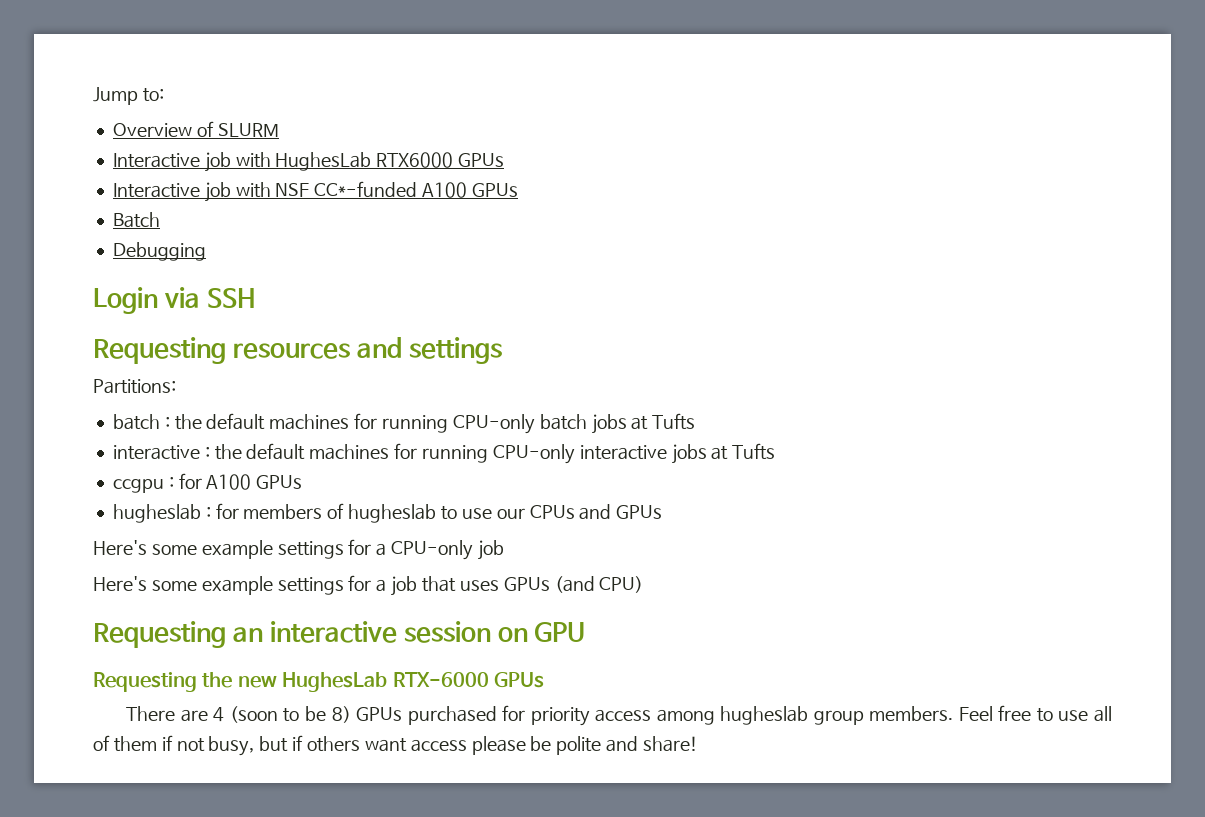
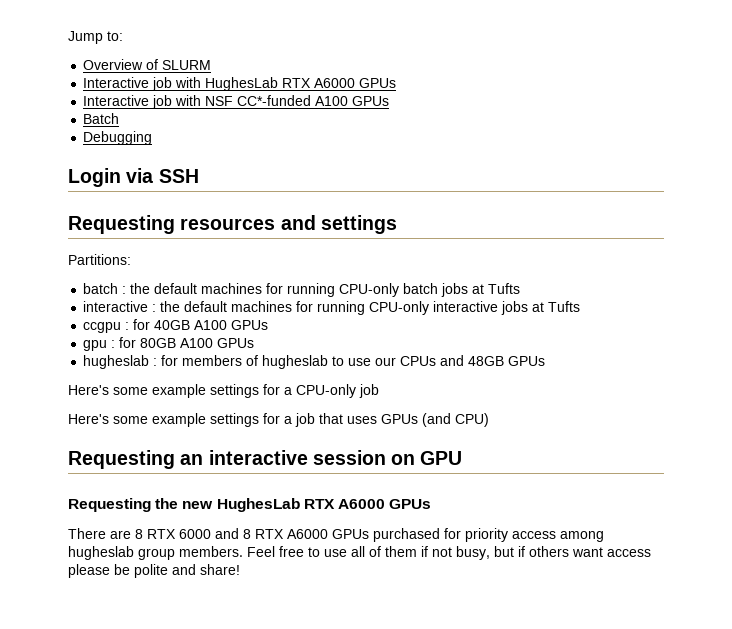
- Interactive job with HughesLab RTX6000 GPUs
+ Interactive job with HughesLab RTX A6000 GPUs
- ccgpu : for A100 GPUs
+ ccgpu : for 40GB A100 GPUs
+ gpu : for 80GB A100 GPUs
- hugheslab : for members of hugheslab to use our CPUs and GPUs
+ hugheslab : for members of hugheslab to use our CPUs and 48GB GPUs
- Requesting the new HughesLab RTX-6000 GPUs
+ Requesting the new HughesLab RTX A6000 GPUs
- There are 4 (soon to be 8) GPUs purchased for priority access among hugheslab group members.
+ There are 8 RTX 6000 and 8 RTX A6000 GPUs purchased for priority access among hugheslab group members.

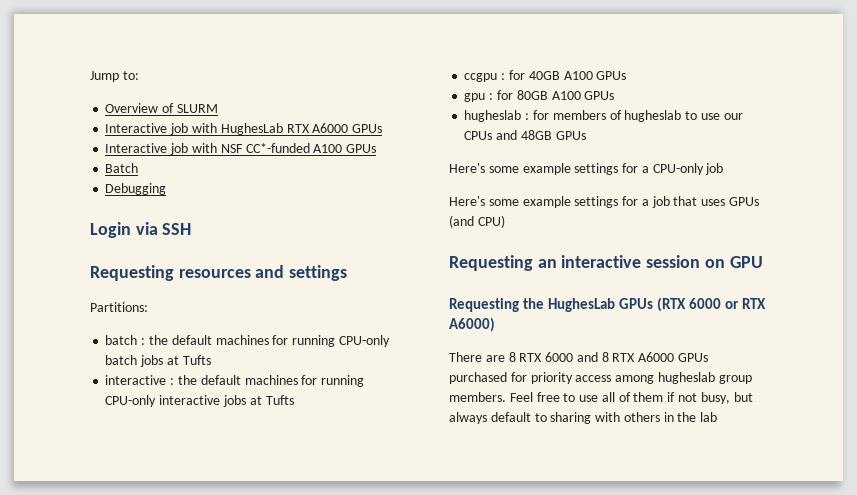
- Requesting the new HughesLab RTX A6000 GPUs
+ Requesting the HughesLab GPUs (RTX 6000 or RTX A6000)
- Feel free to use all of them if not busy, but if others want access please be polite and share!
+ Feel free to use all of them if not busy, but always default to sharing with others in the lab

